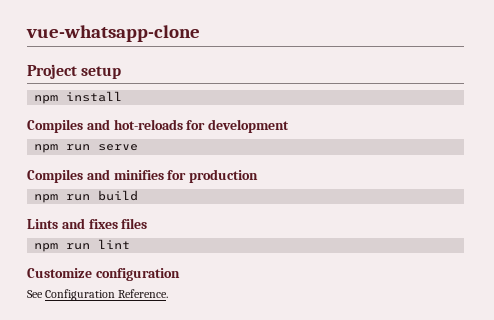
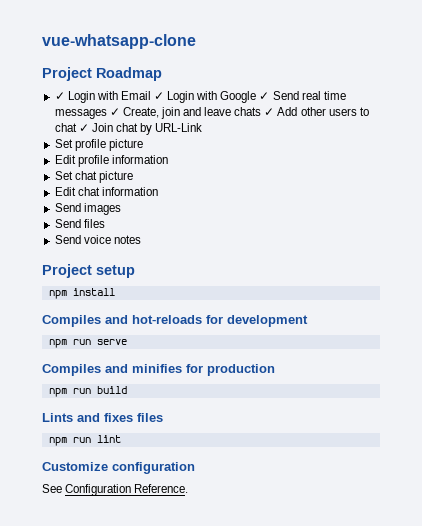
+ Project Roadmap
+ ✓ Login with Email ✓ Login with Google ✓ Send real time messages ✓ Create, join and leave chats ✓ Add other users to chat ✓ Join chat by URL-Link
+ Set profile picture
+ Edit profile information
+ Set chat picture
+ Edit chat information
+ Send images
+ Send files
+ Send voice notes

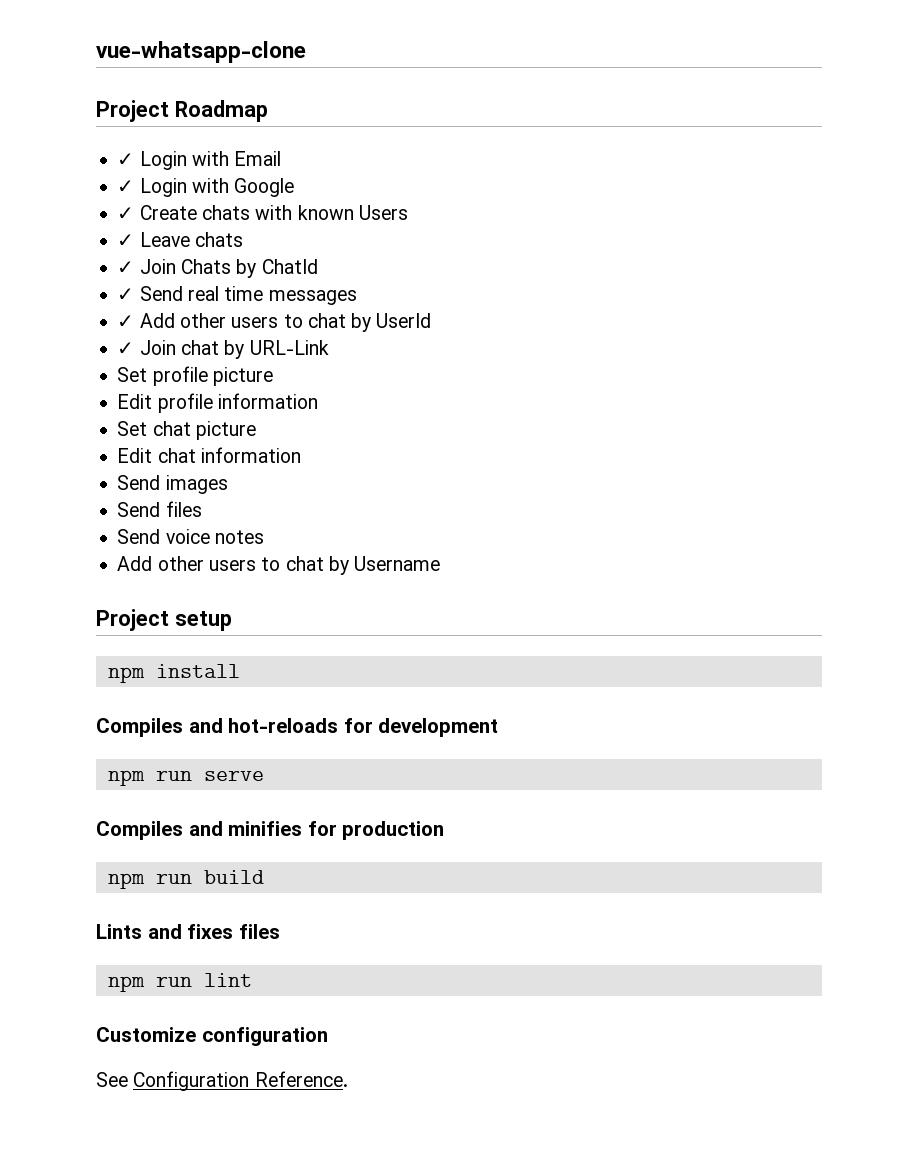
- ✓ Login with Email ✓ Login with Google ✓ Send real time messages ✓ Create, join and leave chats ✓ Add other users to chat ✓ Join chat by URL-Link
+ ✓ Login with Email
+ ✓ Login with Google
+ ✓ Create chats with known Users
+ ✓ Leave chats
+ ✓ Join Chats by ChatId
+ ✓ Send real time messages
+ ✓ Add other users to chat by UserId
+ ✓ Join chat by URL-Link
+ Add other users to chat by Username

